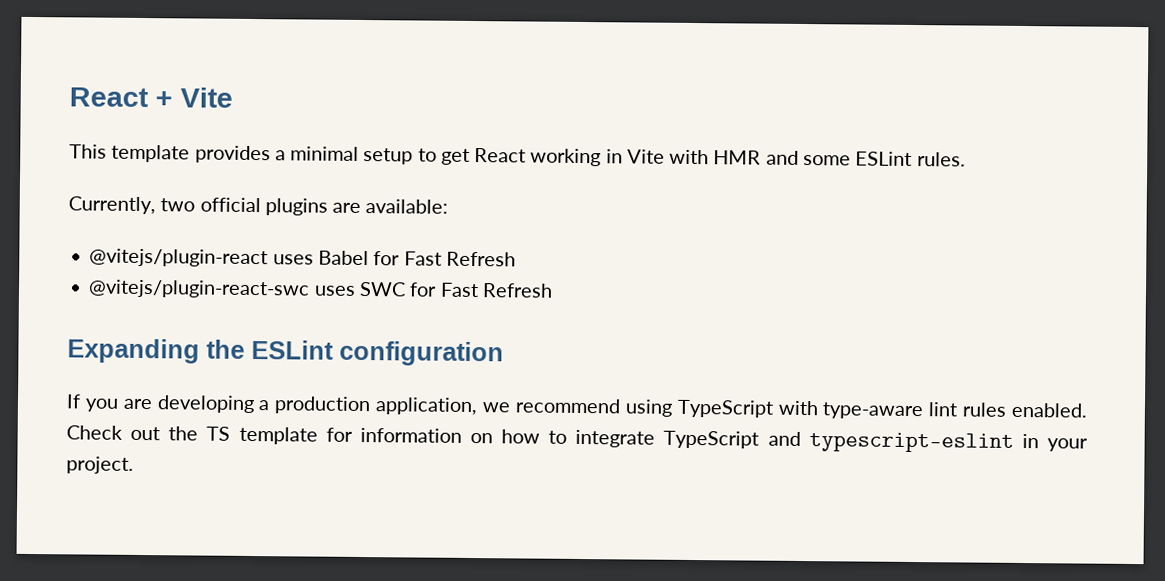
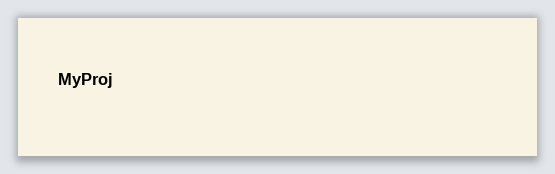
- React + Vite
- This template provides a minimal setup to get React working in Vite with HMR and some ESLint rules.
- Currently, two official plugins are available:
- @vitejs/plugin-react uses Babel for Fast Refresh
- @vitejs/plugin-react-swc uses SWC for Fast Refresh
- Expanding the ESLint configuration
- If you are developing a production application, we recommend using TypeScript with type-aware lint rules enabled. Check out the TS template for information on how to integrate TypeScript and typescript-eslint in your project.
+ MyProj

